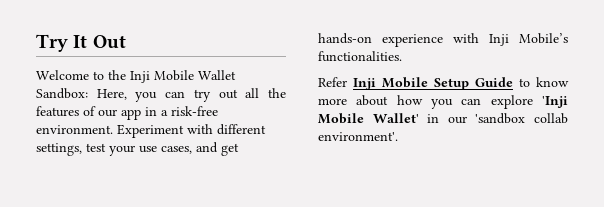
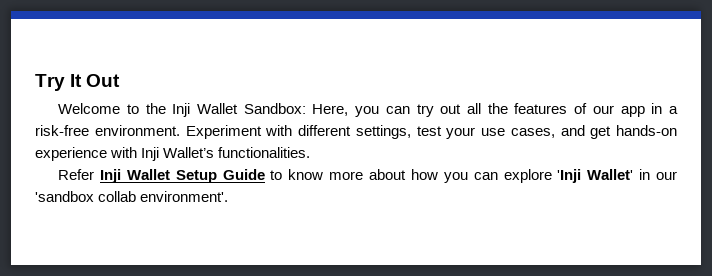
- Welcome to the Inji Mobile Wallet Sandbox: Here, you can try out all the features of our app in a risk-free environment.
+ Welcome to the Inji Wallet Sandbox: Here, you can try out all the features of our app in a risk-free environment.
- Experiment with different settings, test your use cases, and get hands-on experience with Inji Mobile’s functionalities.
+ Experiment with different settings, test your use cases, and get hands-on experience with Inji Wallet’s functionalities.
- Refer Inji Mobile Setup Guide to know more about how you can explore 'Inji Mobile Wallet' in our 'sandbox collab environment'.
+ Refer Inji Wallet Setup Guide to know more about how you can explore 'Inji Wallet' in our 'sandbox collab environment'.

